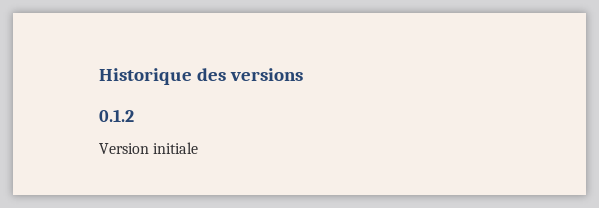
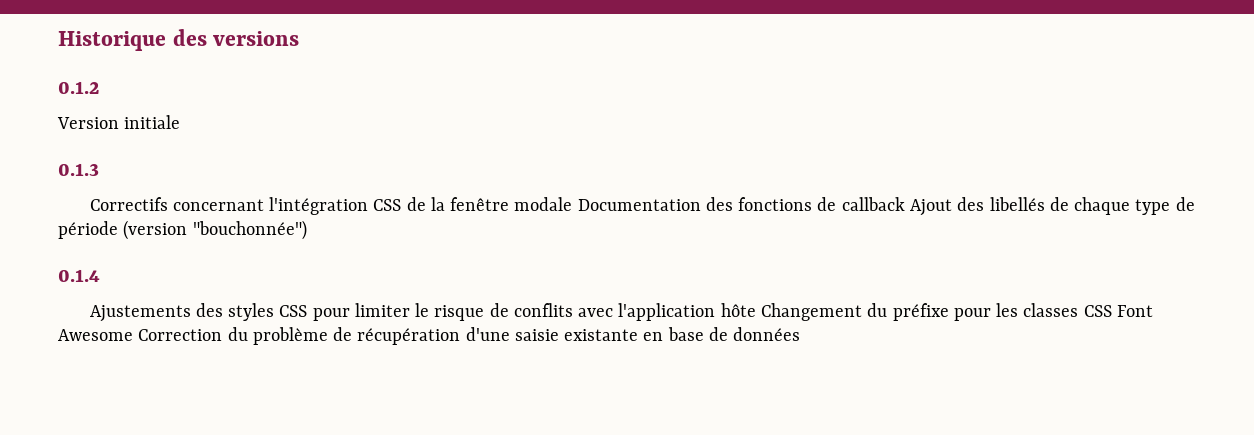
+ 0.1.3
+ Correctifs concernant l'intégration CSS de la fenêtre modale Documentation des fonctions de callback Ajout des libellés de chaque type de période (version "bouchonnée")
+ 0.1.4
+ Ajustements des styles CSS pour limiter le risque de conflits avec l'application hôte Changement du préfixe pour les classes CSS Font Awesome Correction du problème de récupération d'une saisie existante en base de données

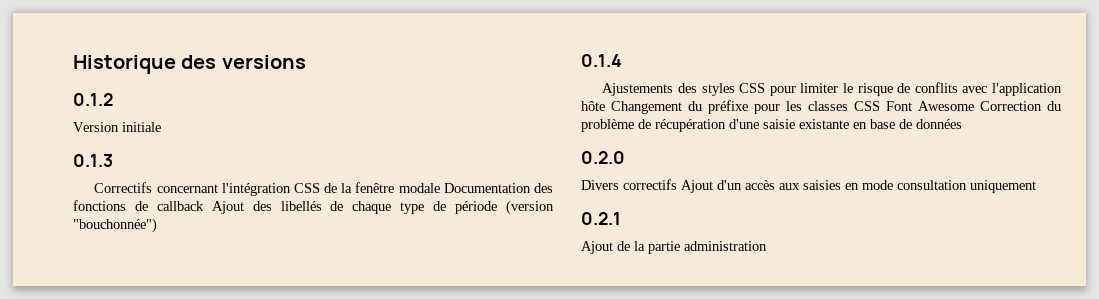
+ 0.2.0
+ Divers correctifs Ajout d'un accès aux saisies en mode consultation uniquement
+ 0.2.1
+ Ajout de la partie administration

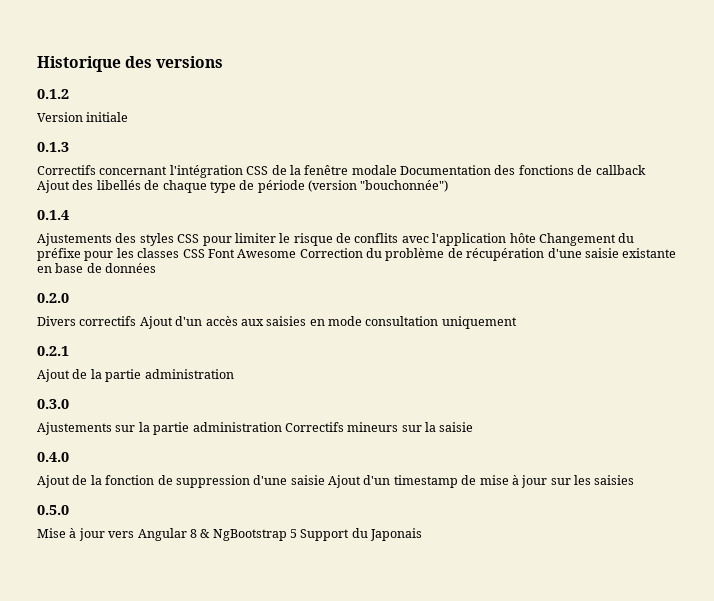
+ 0.3.0
+ Ajustements sur la partie administration Correctifs mineurs sur la saisie
+ 0.4.0
+ Ajout de la fonction de suppression d'une saisie Ajout d'un timestamp de mise à jour sur les saisies
+ 0.5.0
+ Mise à jour vers Angular 8 & NgBootstrap 5 Support du Japonais

